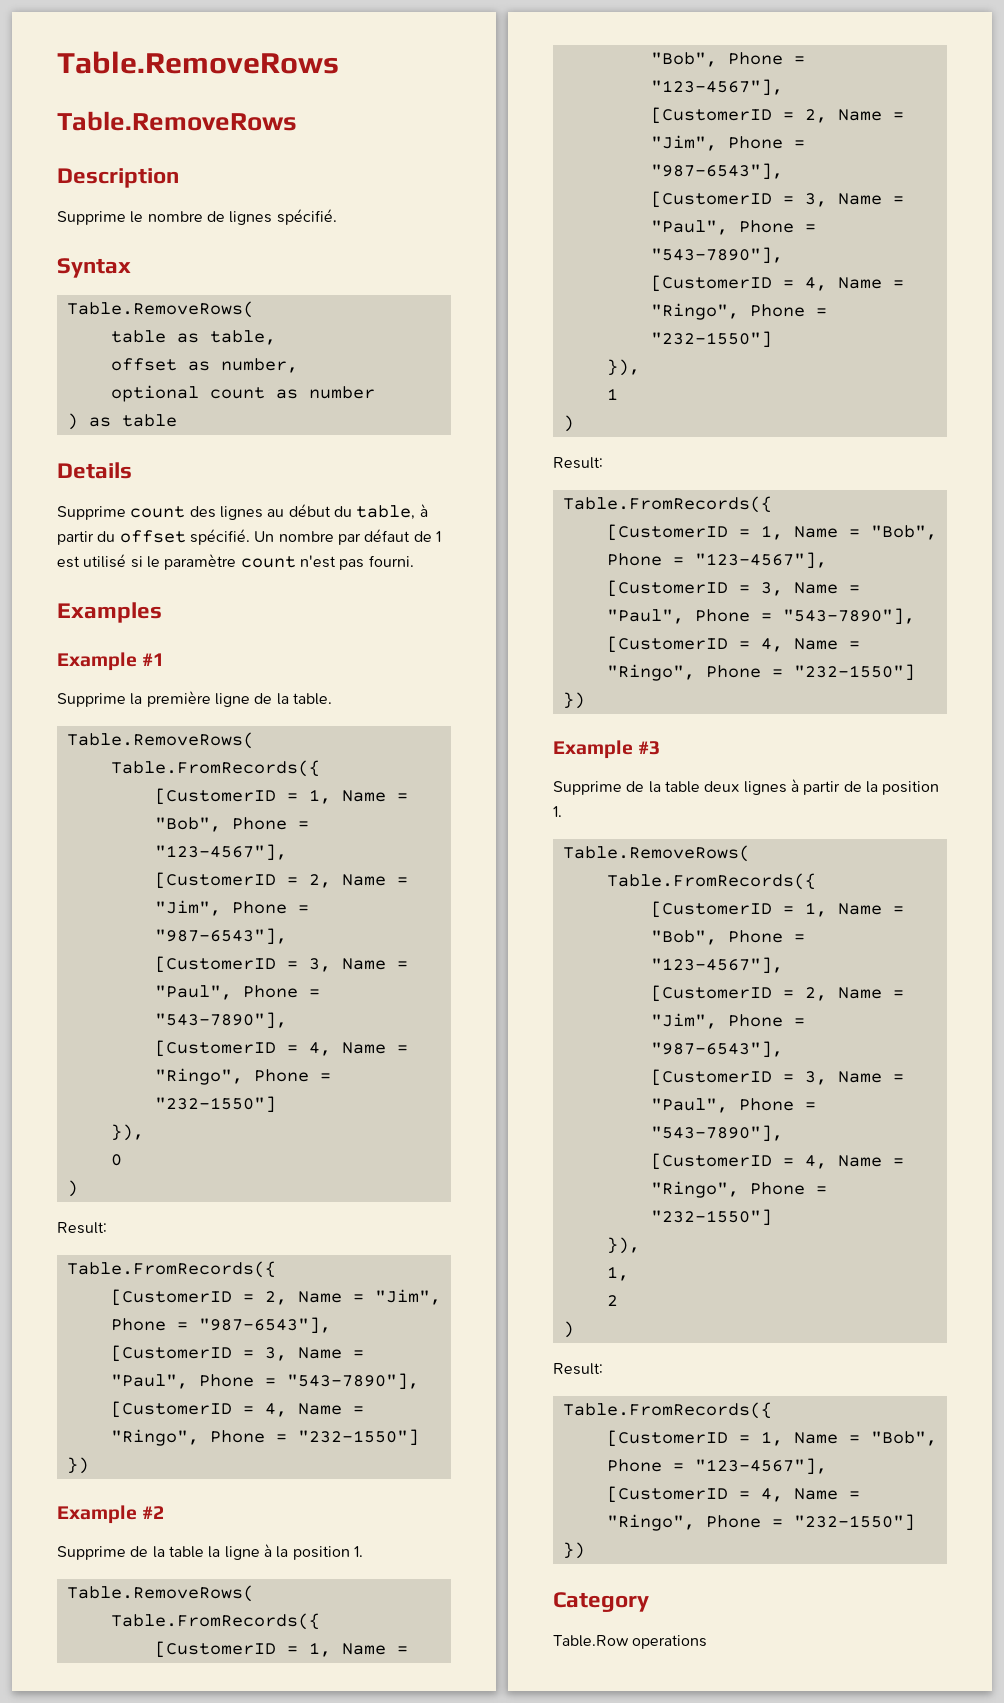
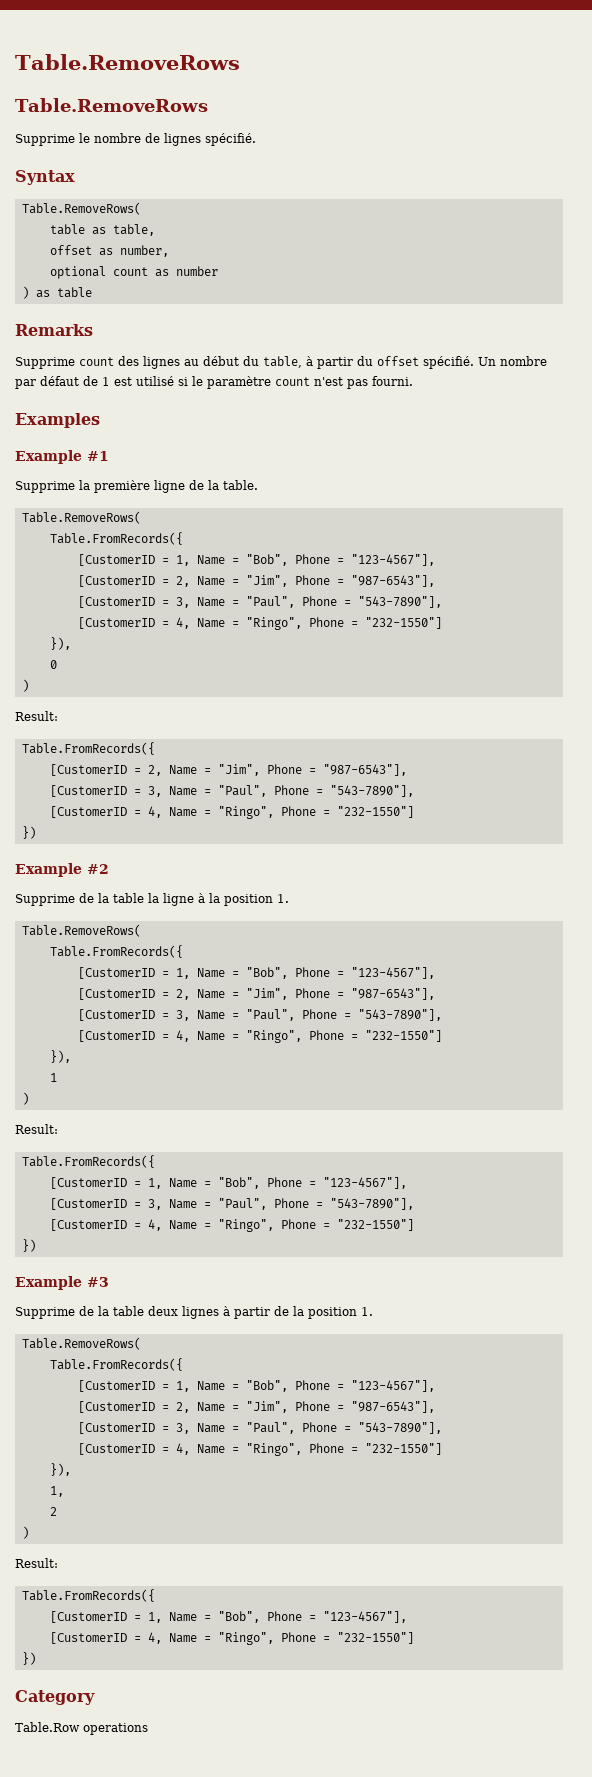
- Description
- Details
+ Remarks

